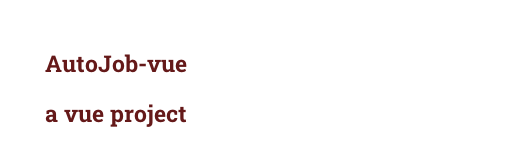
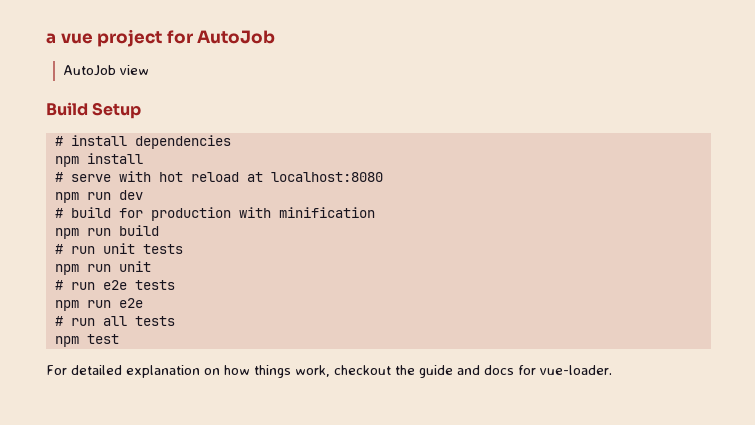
- AutoJob-vue
- a vue project
+ a vue project for AutoJob
+ AutoJob view
+ Build Setup
+ # install dependencies
+ npm install
+ # serve with hot reload at localhost:8080
+ npm run dev
+ # build for production with minification
+ npm run build
+ # run unit tests
+ npm run unit
+ # run e2e tests
+ npm run e2e
+ # run all tests
+ npm test
+ For detailed explanation on how things work, checkout the guide and docs for vue-loader.

